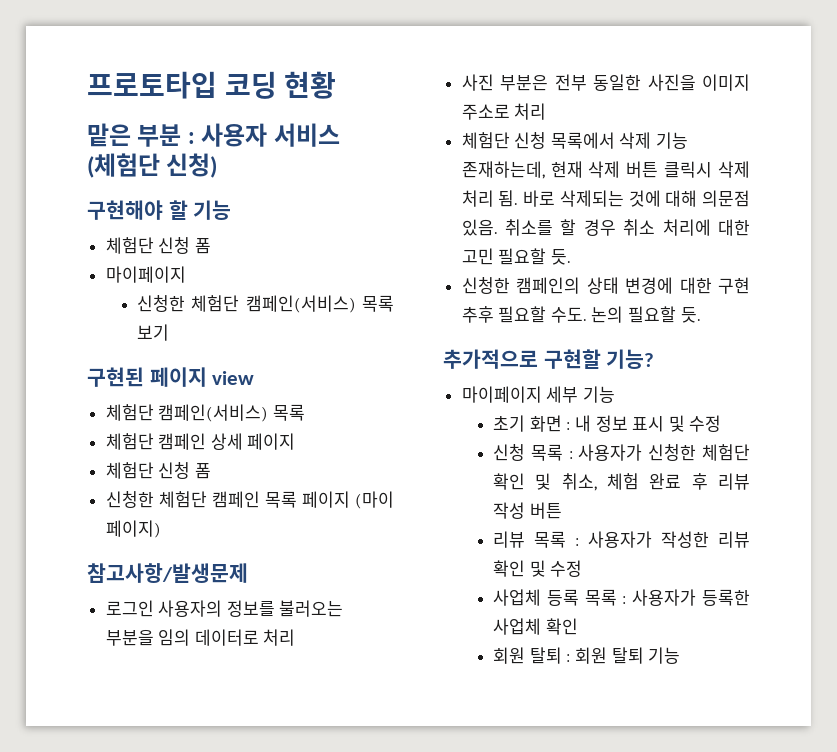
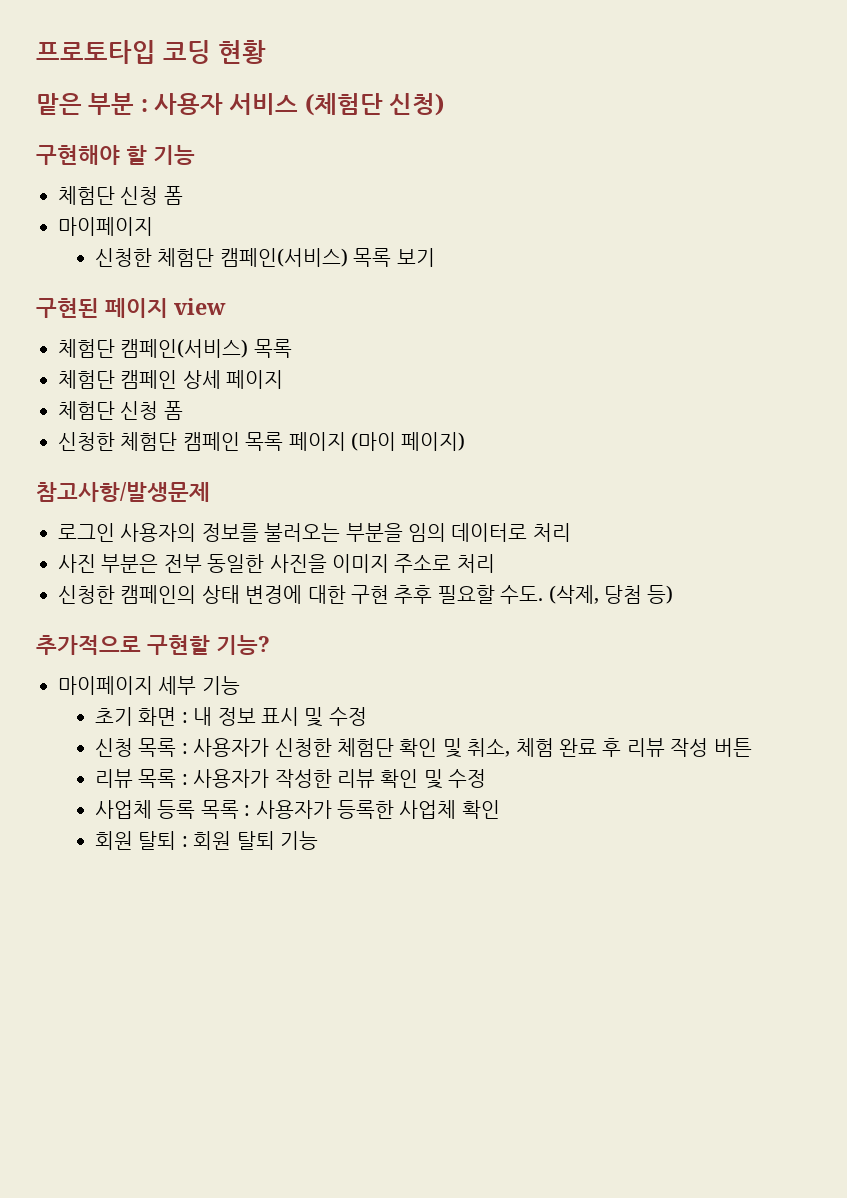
- 체험단 신청 목록에서 삭제 기능 존재하는데, 현재 삭제 버튼 클릭시 삭제 처리 됨. 바로 삭제되는 것에 대해 의문점 있음. 취소를 할 경우 취소 처리에 대한 고민 필요할 듯.
- 논의 필요할 듯.
+ (삭제, 당첨 등)

